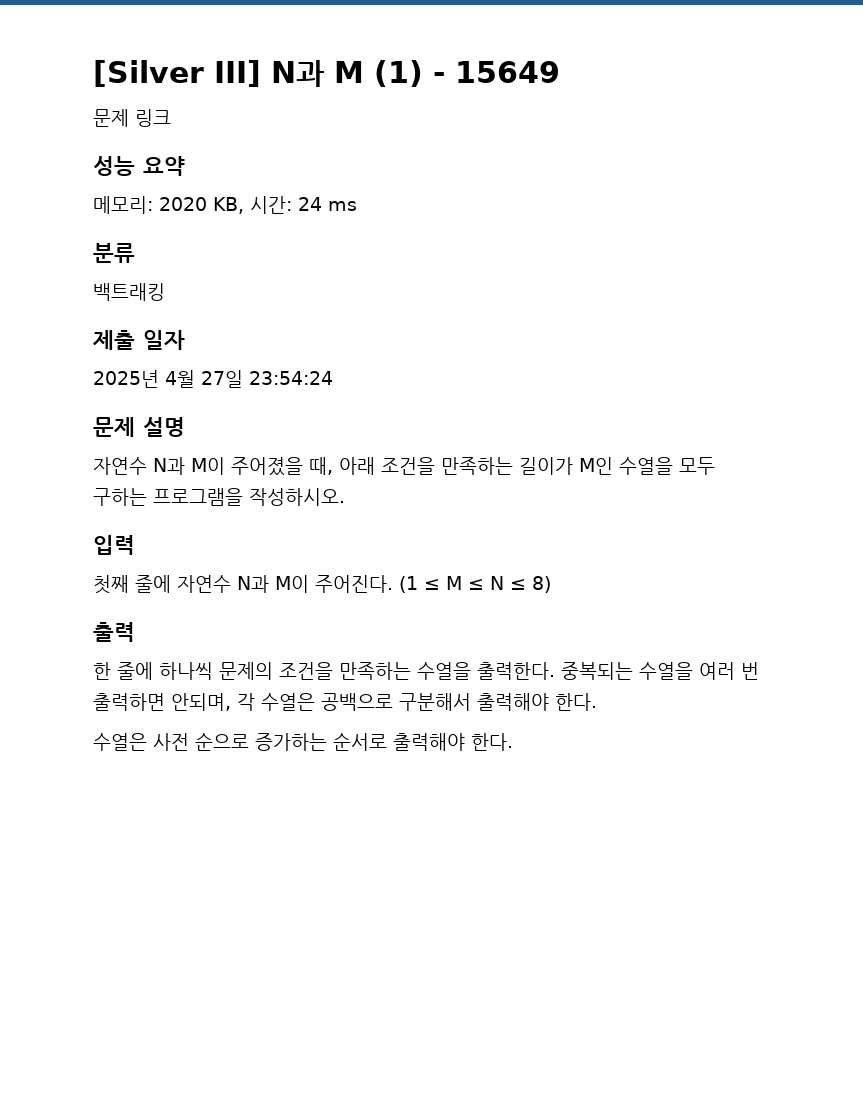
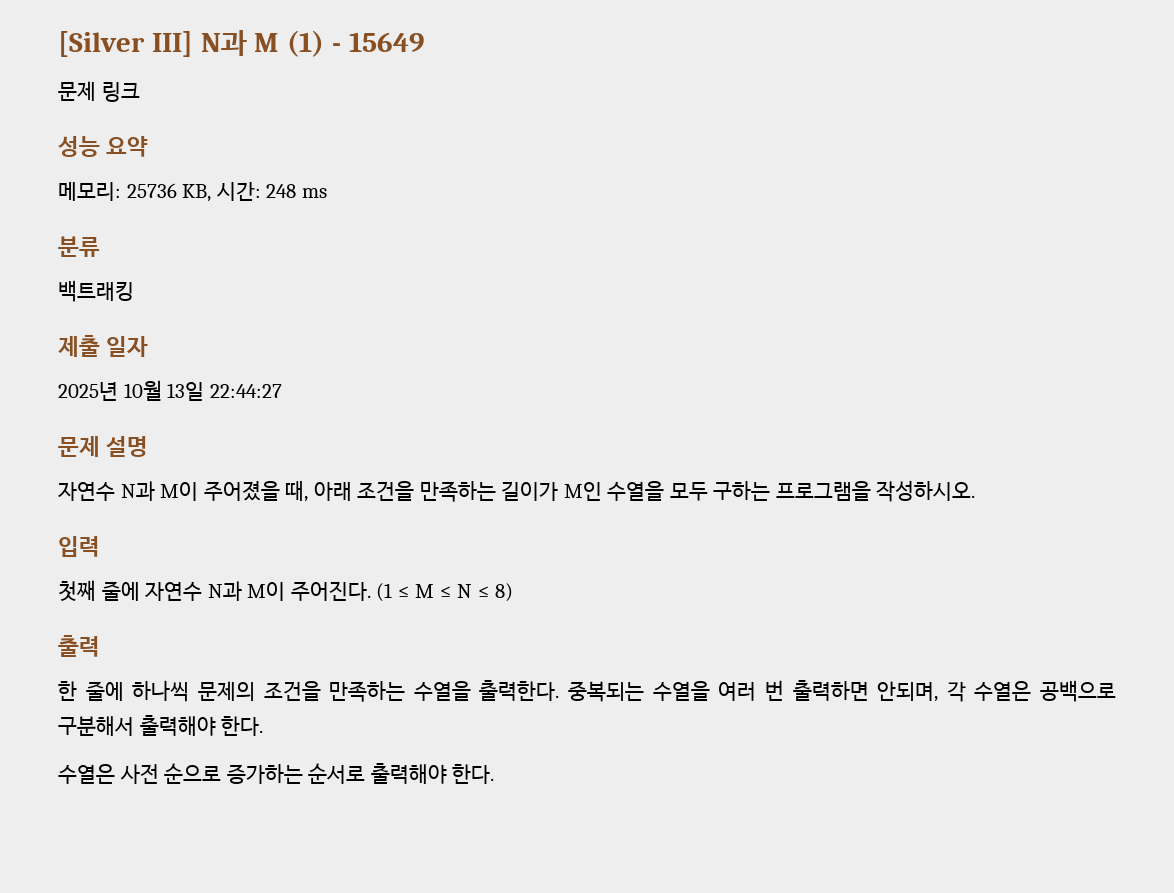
- 메모리: 2020 KB, 시간: 24 ms
+ 메모리: 25736 KB, 시간: 248 ms
- 2025년 4월 27일 23:54:24
+ 2025년 10월 13일 22:44:27

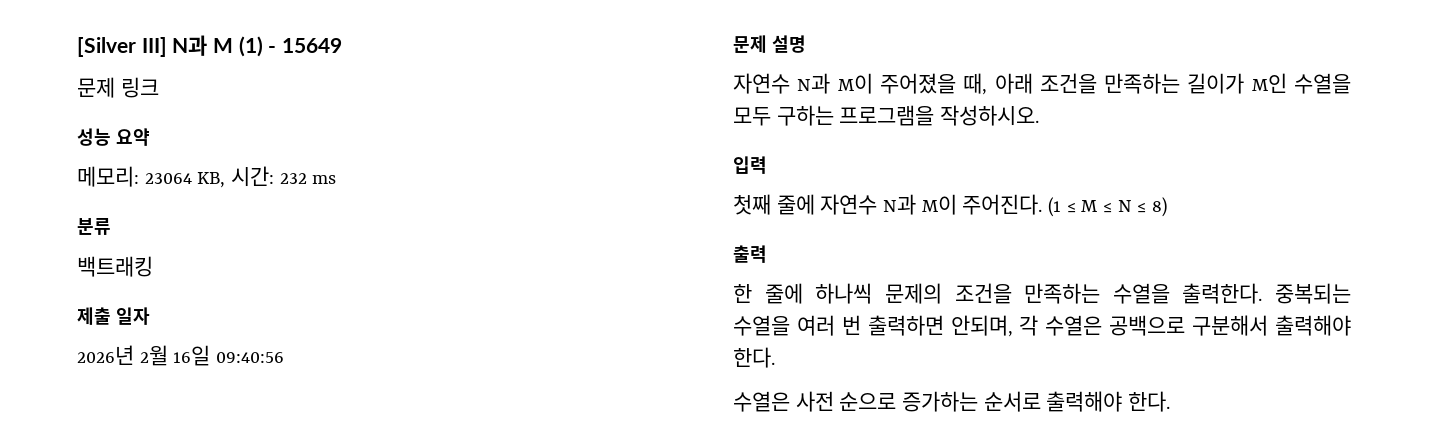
- 메모리: 25736 KB, 시간: 248 ms
+ 메모리: 23064 KB, 시간: 232 ms
- 2025년 10월 13일 22:44:27
+ 2026년 2월 16일 09:40:56

